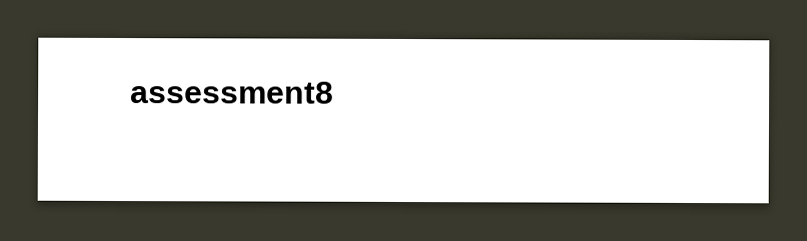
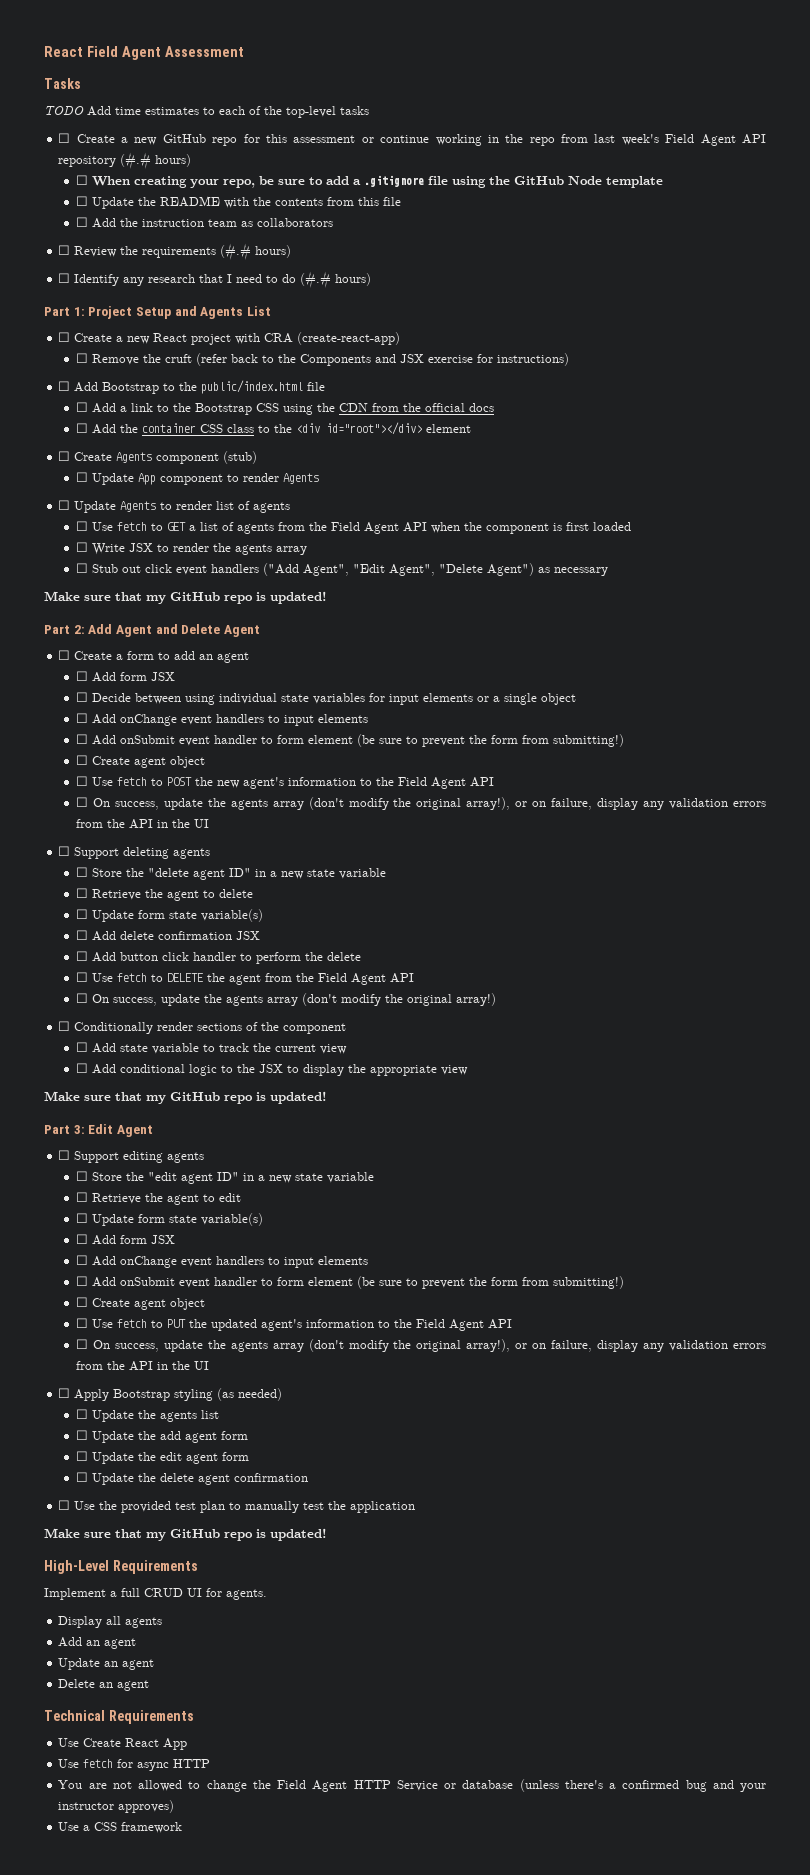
- assessment8
+ React Field Agent Assessment
+ Tasks
+ TODO Add time estimates to each of the top-level tasks
+ ☐ Create a new GitHub repo for this assessment or continue working in the repo from last week's Field Agent API repository (#.# hours)
+ ☐ When creating your repo, be sure to add a .gitignore file using the GitHub Node template
+ ☐ Update the README with the contents from this file
+ ☐ Add the instruction team as collaborators
+ ☐ Review the requirements (#.# hours)
+ ☐ Identify any research that I need to do (#.# hours)
+ Part 1: Project Setup and Agents List
+ ☐ Create a new React project with CRA (create-react-app)
+ ☐ Remove the cruft (refer back to the Components and JSX exercise for instructions)
+ ☐ Add Bootstrap to the public/index.html file
+ ☐ Add a link to the Bootstrap CSS using the CDN from the official docs
+ ☐ Add the container CSS class to the <div id="root"></div> element
+ ☐ Create Agents component (stub)
+ ☐ Update App component to render Agents
+ ☐ Update Agents to render list of agents
+ ☐ Use fetch to GET a list of agents from the Field Agent API when the component is first loaded
+ ☐ Write JSX to render the agents array
+ ☐ Stub out click event handlers ("Add Agent", "Edit Agent", "Delete Agent") as necessary
+ Make sure that my GitHub repo is updated!
+ Part 2: Add Agent and Delete Agent
+ ☐ Create a form to add an agent
+ ☐ Add form JSX
+ ☐ Decide between using individual state variables for input elements or a single object
+ ☐ Add onChange event handlers to input elements
+ ☐ Add onSubmit event handler to form element (be sure to prevent the form from submitting!)
+ ☐ Create agent object
+ ☐ Use fetch to POST the new agent's information to the Field Agent API
+ ☐ On success, update the agents array (don't modify the original array!), or on failure, display any validation errors from the API in the UI
+ ☐ Support deleting agents
+ ☐ Store the "delete agent ID" in a new state variable
+ ☐ Retrieve the agent to delete
+ ☐ Update form state variable(s)
+ ☐ Add delete confirmation JSX
+ ☐ Add button click handler to perform the delete
+ ☐ Use fetch to DELETE the agent from the Field Agent API
+ ☐ On success, update the agents array (don't modify the original array!)
+ ☐ Conditionally render sections of the component
+ ☐ Add state variable to track the current view
+ ☐ Add conditional logic to the JSX to display the appropriate view
+ Make sure that my GitHub repo is updated!
+ Part 3: Edit Agent
+ ☐ Support editing agents
+ ☐ Store the "edit agent ID" in a new state variable
+ ☐ Retrieve the agent to edit
+ ☐ Update form state variable(s)
+ ☐ Add form JSX
+ ☐ Add onChange event handlers to input elements
+ ☐ Add onSubmit event handler to form element (be sure to prevent the form from submitting!)
+ ☐ Create agent object
+ ☐ Use fetch to PUT the updated agent's information to the Field Agent API
+ ☐ On success, update the agents array (don't modify the original array!), or on failure, display any validation errors from the API in the UI
+ ☐ Apply Bootstrap styling (as needed)
+ ☐ Update the agents list
+ ☐ Update the add agent form
+ ☐ Update the edit agent form
+ ☐ Update the delete agent confirmation
+ ☐ Use the provided test plan to manually test the application
+ Make sure that my GitHub repo is updated!
+ High-Level Requirements
+ Implement a full CRUD UI for agents.
+ Display all agents
+ Add an agent
+ Update an agent
+ Delete an agent
+ Technical Requirements
+ Use Create React App
+ Use fetch for async HTTP
+ You are not allowed to change the Field Agent HTTP Service or database (unless there's a confirmed bug and your instructor approves)
+ Use a CSS framework

